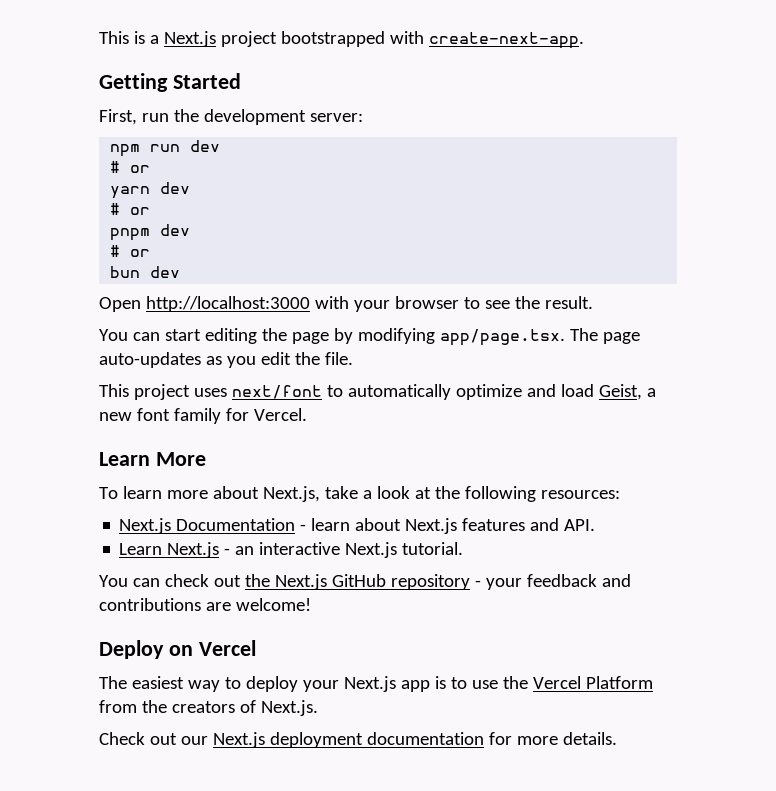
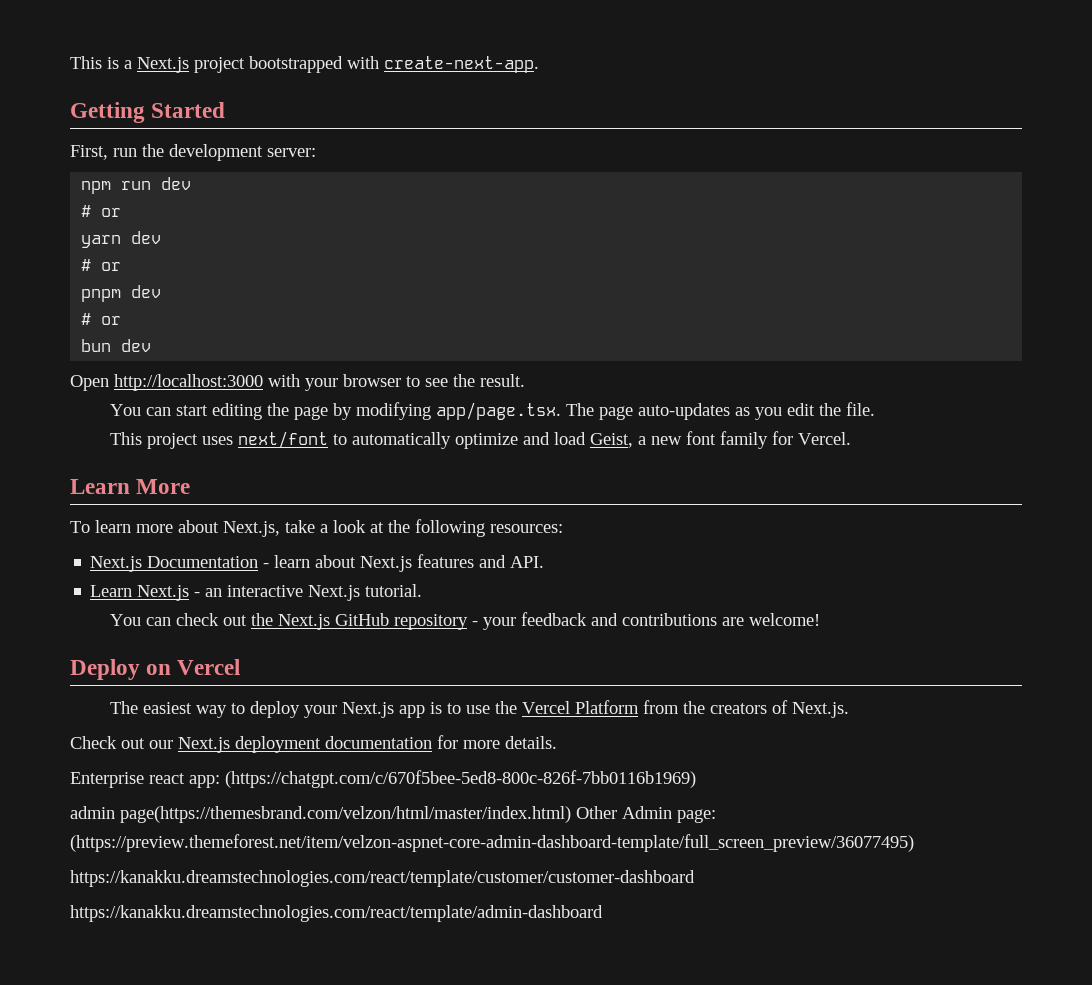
+ Enterprise react app: (https://chatgpt.com/c/670f5bee-5ed8-800c-826f-7bb0116b1969)
+ admin page(https://themesbrand.com/velzon/html/master/index.html) Other Admin page: (https://preview.themeforest.net/item/velzon-aspnet-core-admin-dashboard-template/full_screen_preview/36077495)
+ https://kanakku.dreamstechnologies.com/react/template/customer/customer-dashboard
+ https://kanakku.dreamstechnologies.com/react/template/admin-dashboard

